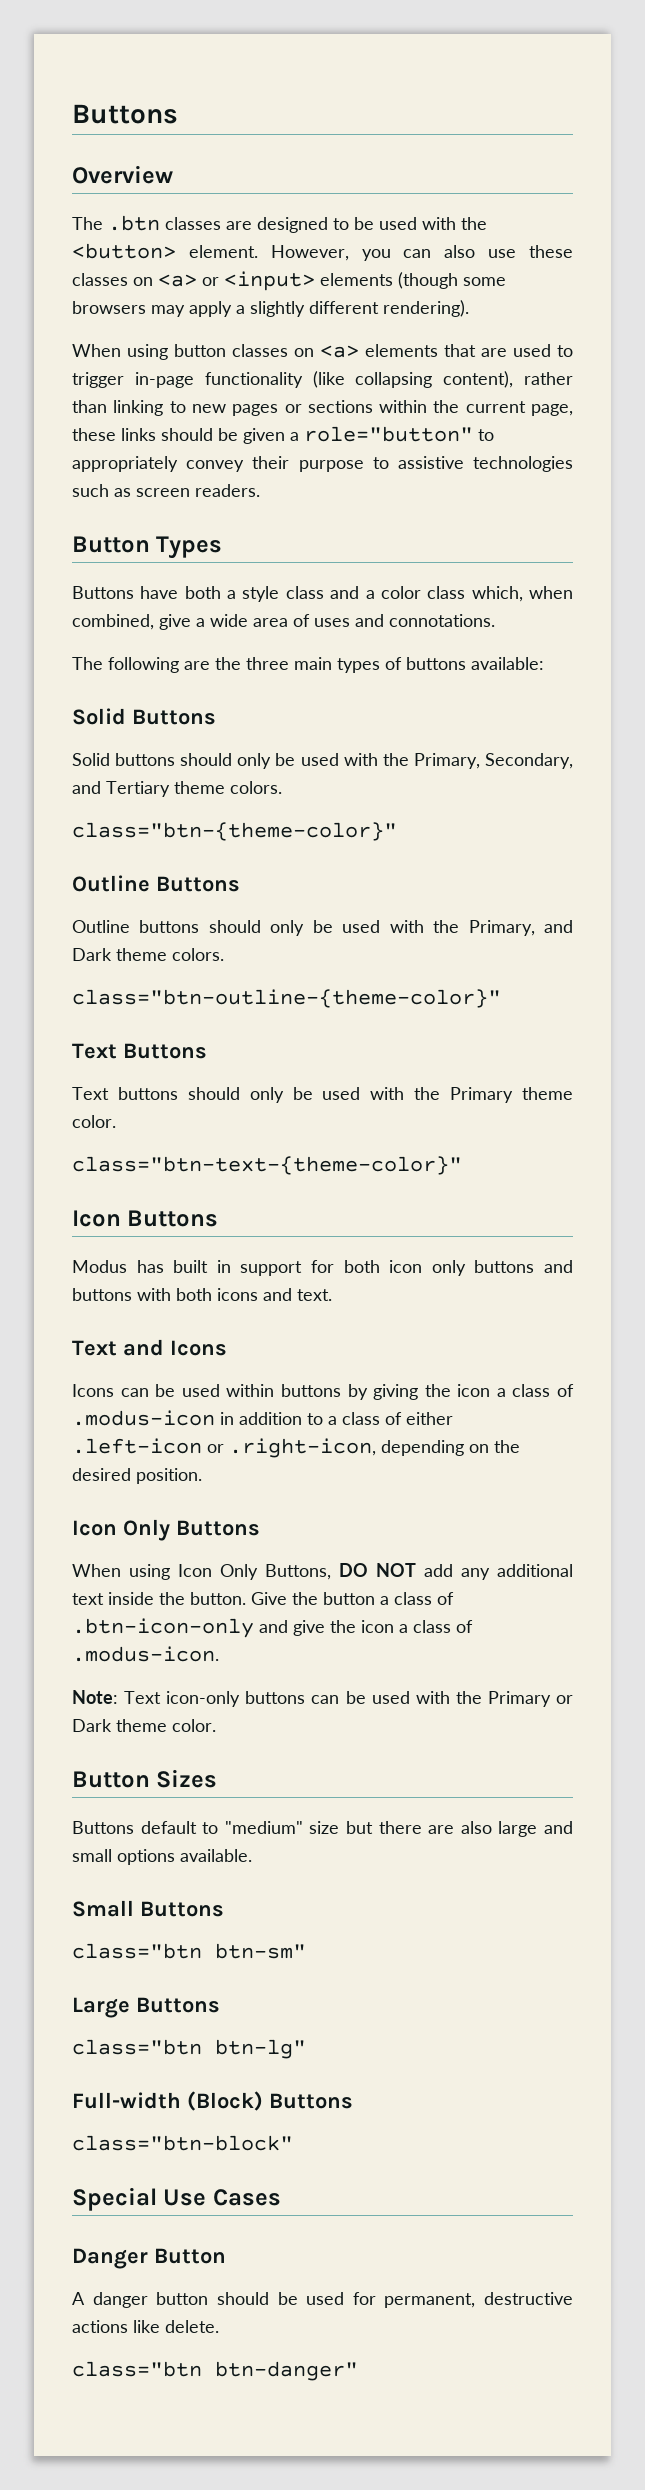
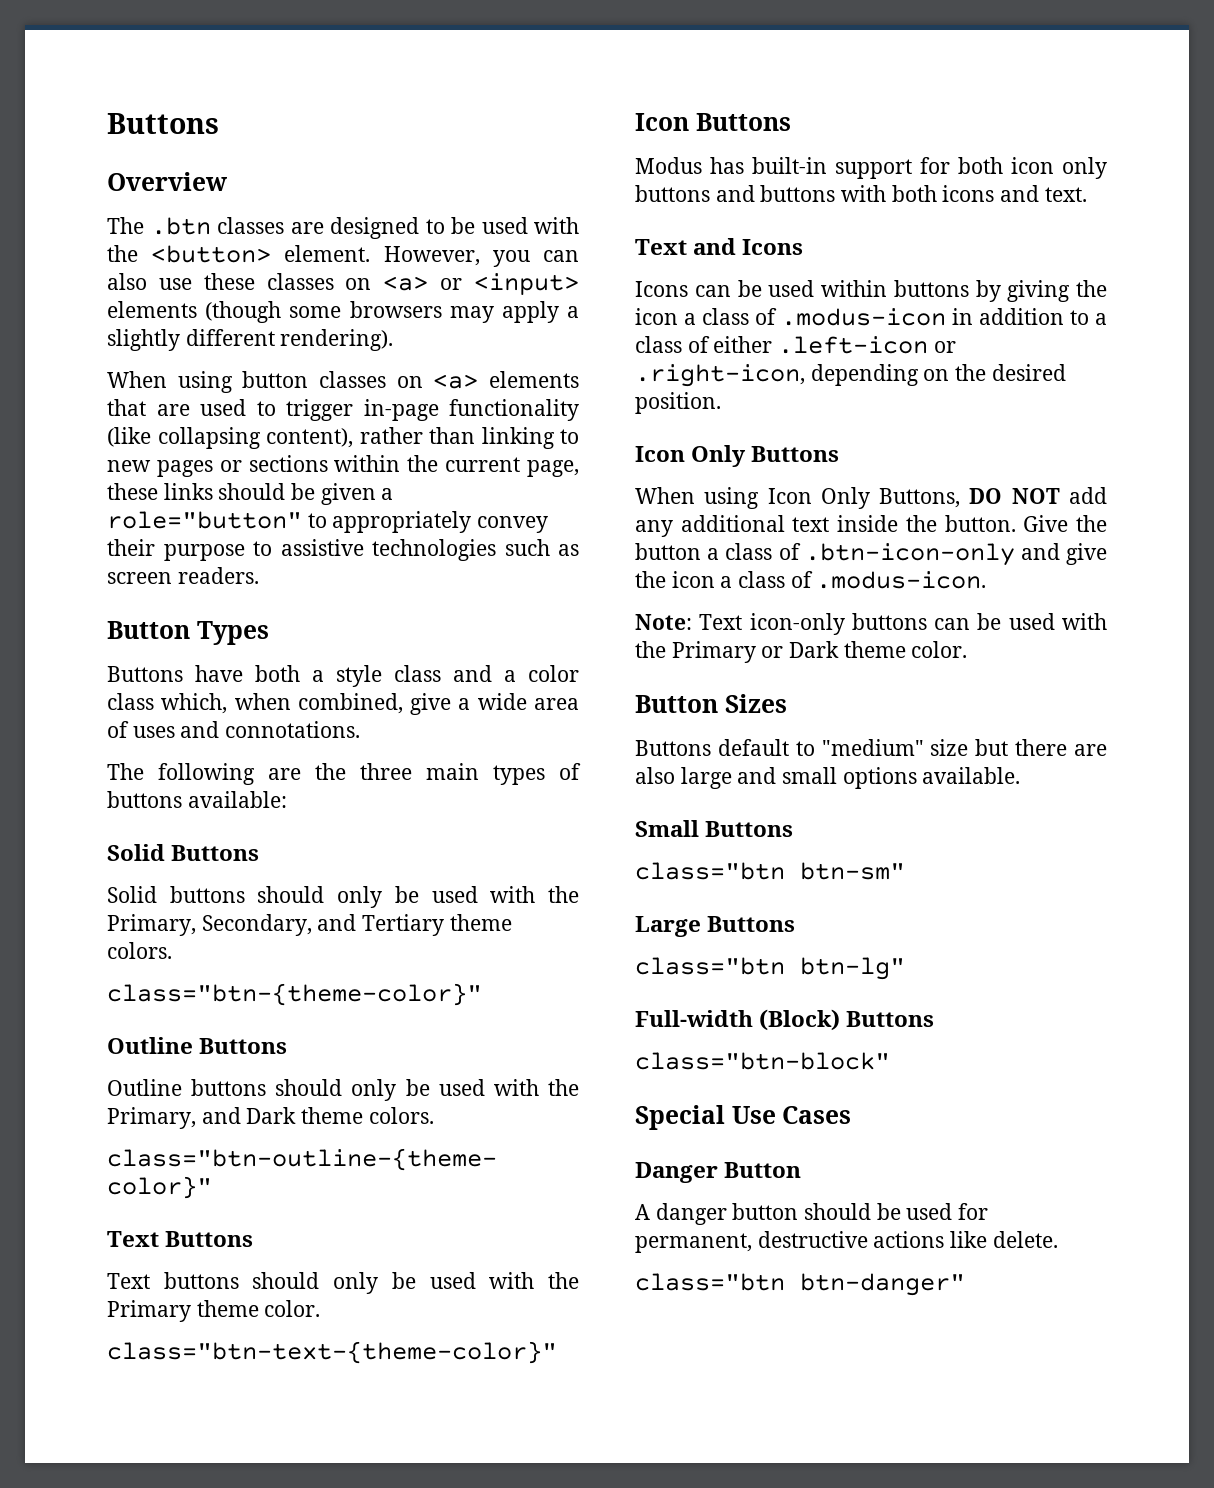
- Modus has built in support for both icon only buttons and buttons with both icons and text.
+ Modus has built-in support for both icon only buttons and buttons with both icons and text.

